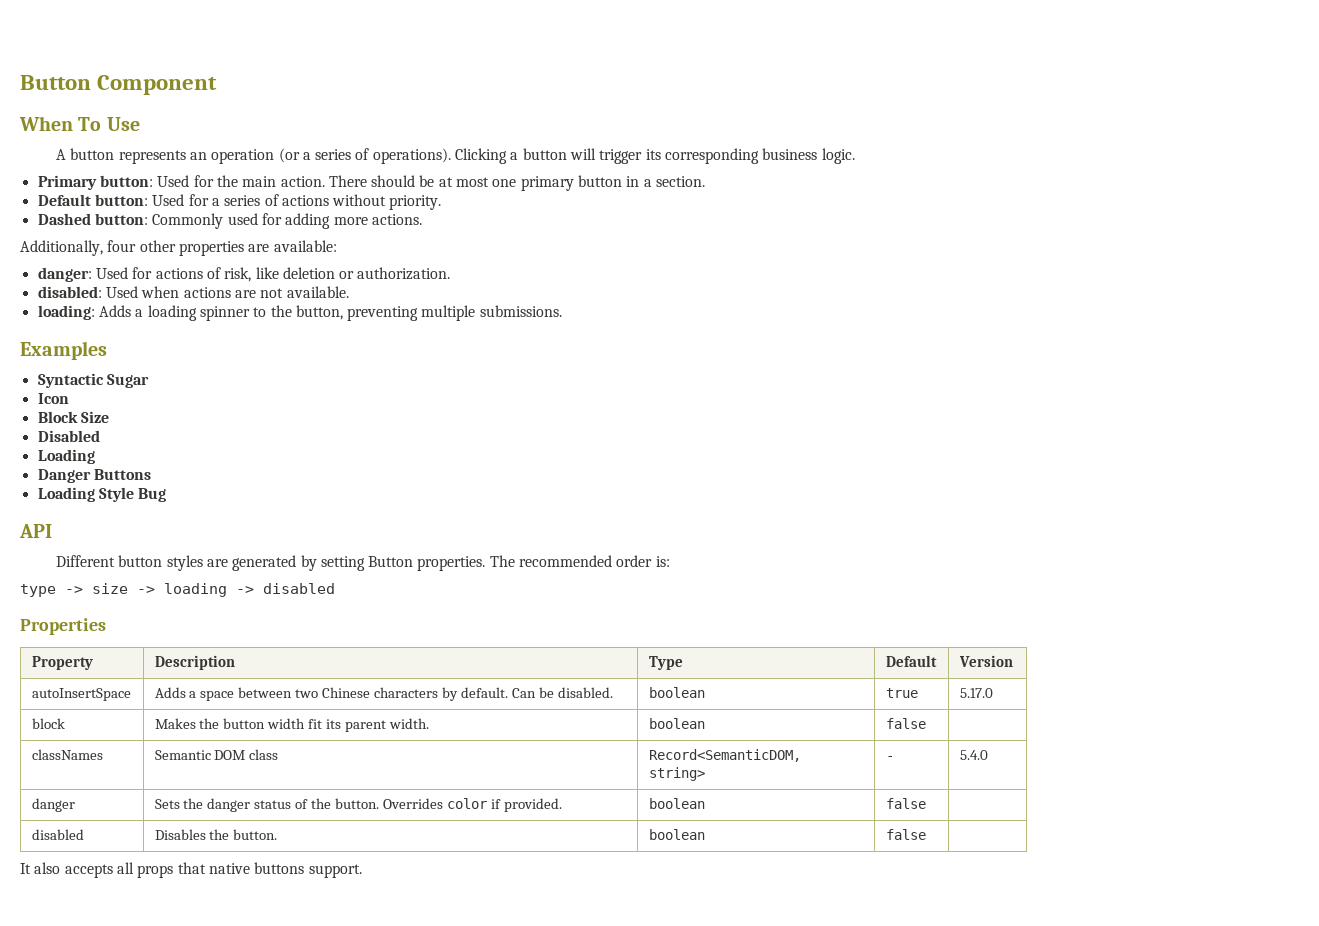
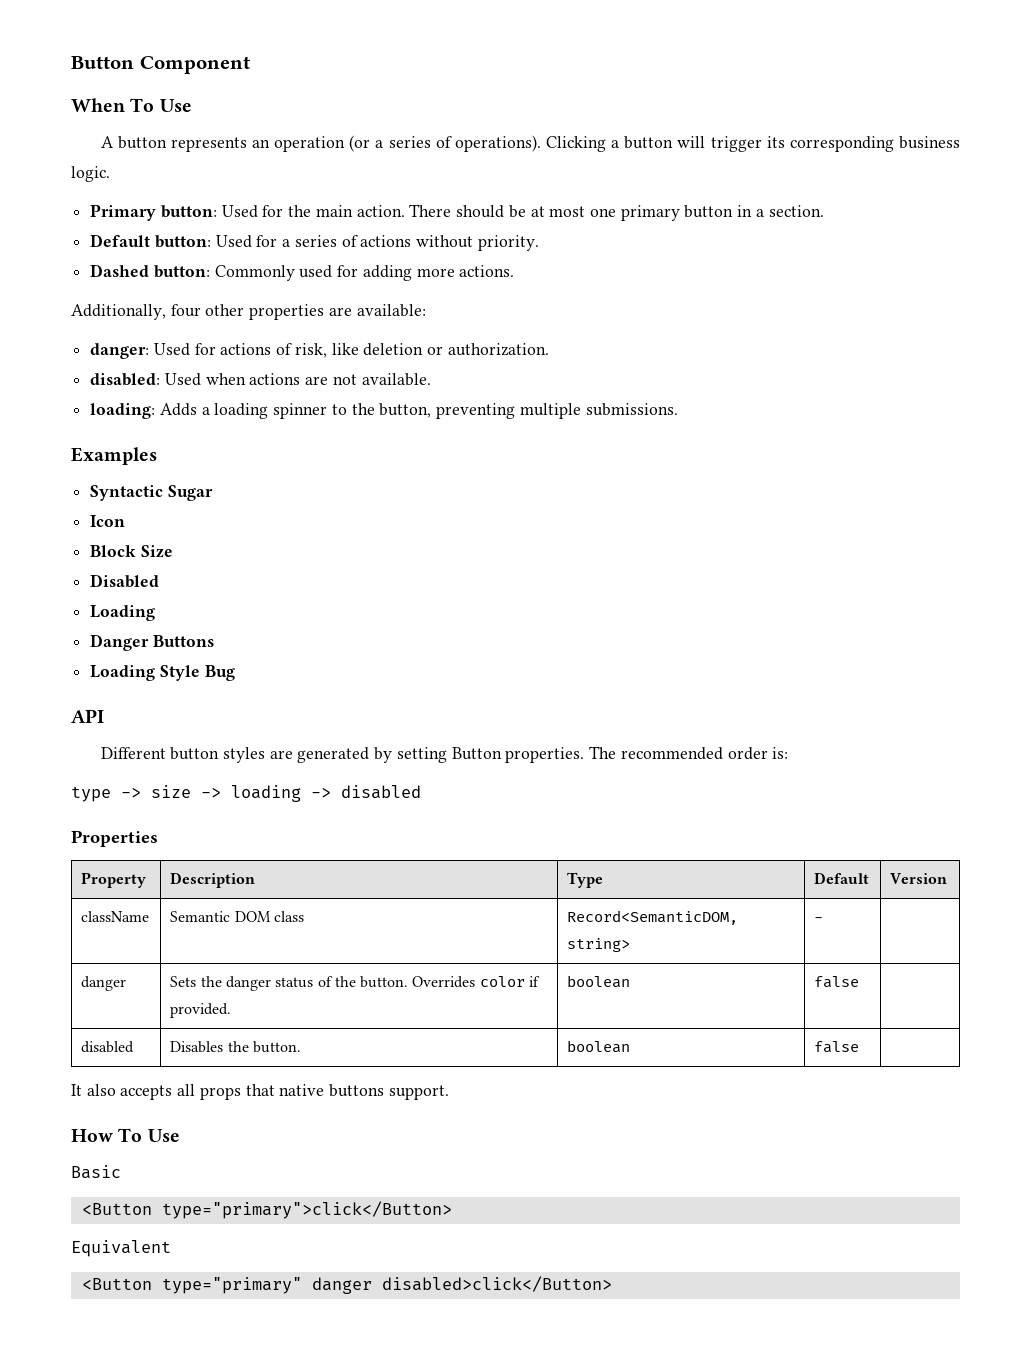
- autoInsertSpace | Adds a space between two Chinese characters by default. Can be disabled. | boolean | true | 5.17.0
- block | Makes the button width fit its parent width. | boolean | false |
- classNames | Semantic DOM class | Record<SemanticDOM, string> | - | 5.4.0
+ className | Semantic DOM class | Record<SemanticDOM, string> | - |
+ How To Use
+ Basic
+ <Button type="primary">click</Button>
+ Equivalent
+ <Button type="primary" danger disabled>click</Button>

